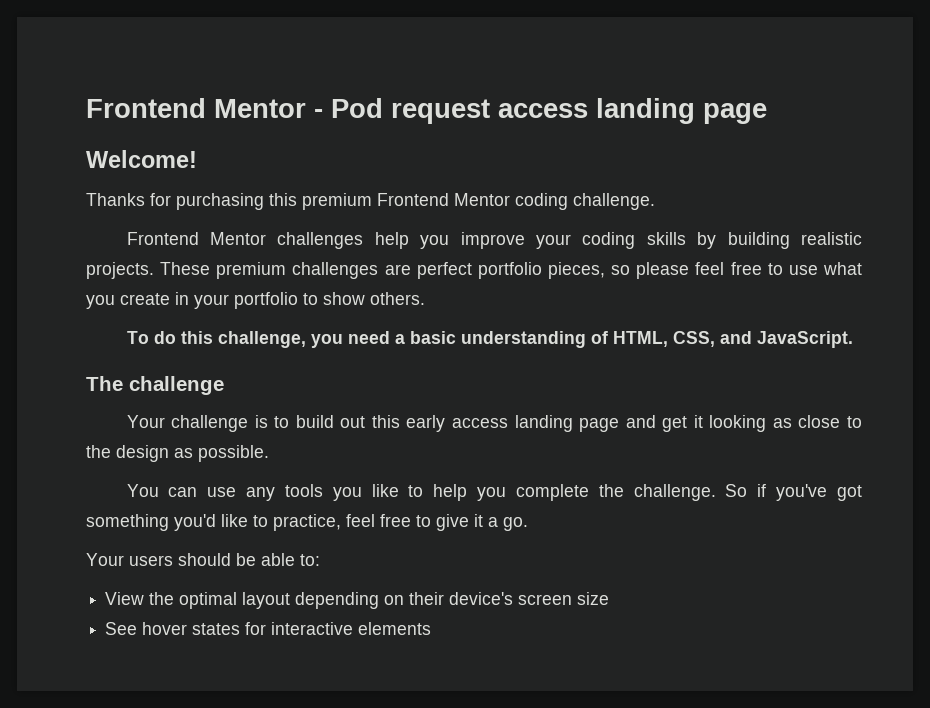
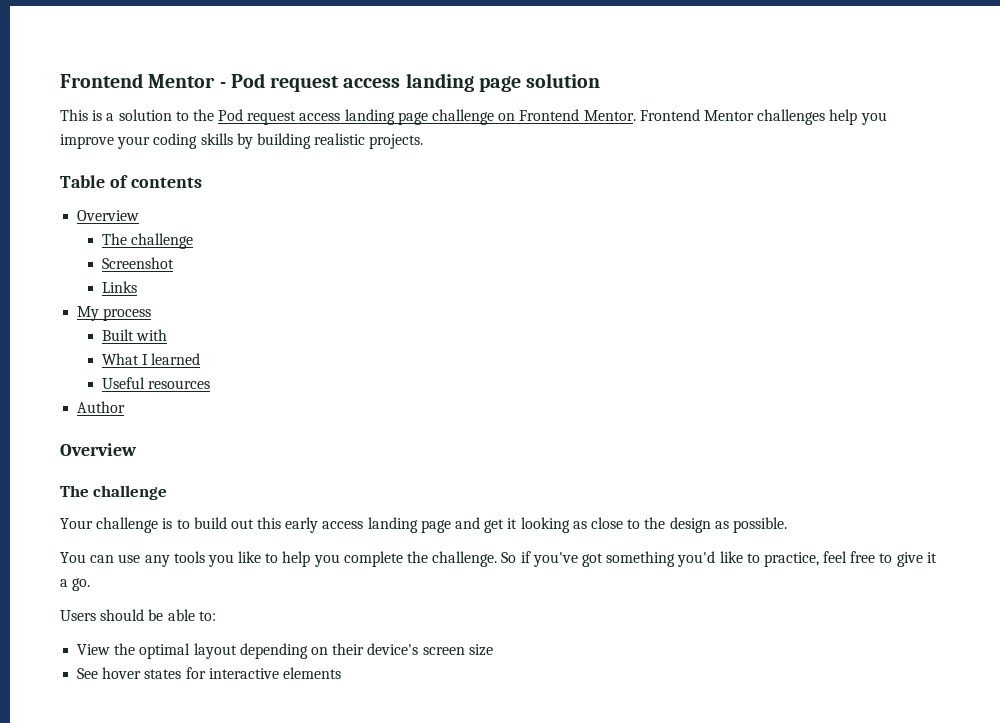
- Frontend Mentor - Pod request access landing page
- Welcome!
- Thanks for purchasing this premium Frontend Mentor coding challenge.
- Frontend Mentor challenges help you improve your coding skills by building realistic projects. These premium challenges are perfect portfolio pieces, so please feel free to use what you create in your portfolio to show others.
- To do this challenge, you need a basic understanding of HTML, CSS, and JavaScript.
+ Frontend Mentor - Pod request access landing page solution
+ This is a solution to the Pod request access landing page challenge on Frontend Mentor. Frontend Mentor challenges help you improve your coding skills by building realistic projects.
+ Table of contents
+ Overview
+ The challenge
+ Screenshot
+ Links
+ My process
+ Built with
+ What I learned
+ Useful resources
+ Author
+ Overview
- Your users should be able to:
+ Users should be able to:

